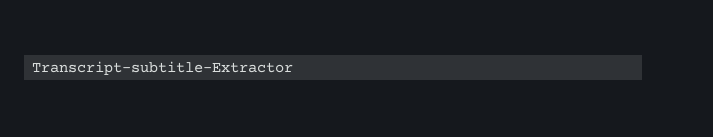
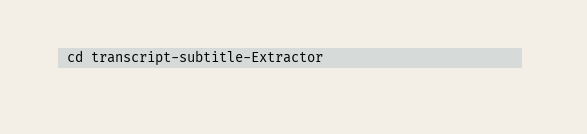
- Transcript-subtitle-Extractor
+ cd transcript-subtitle-Extractor

